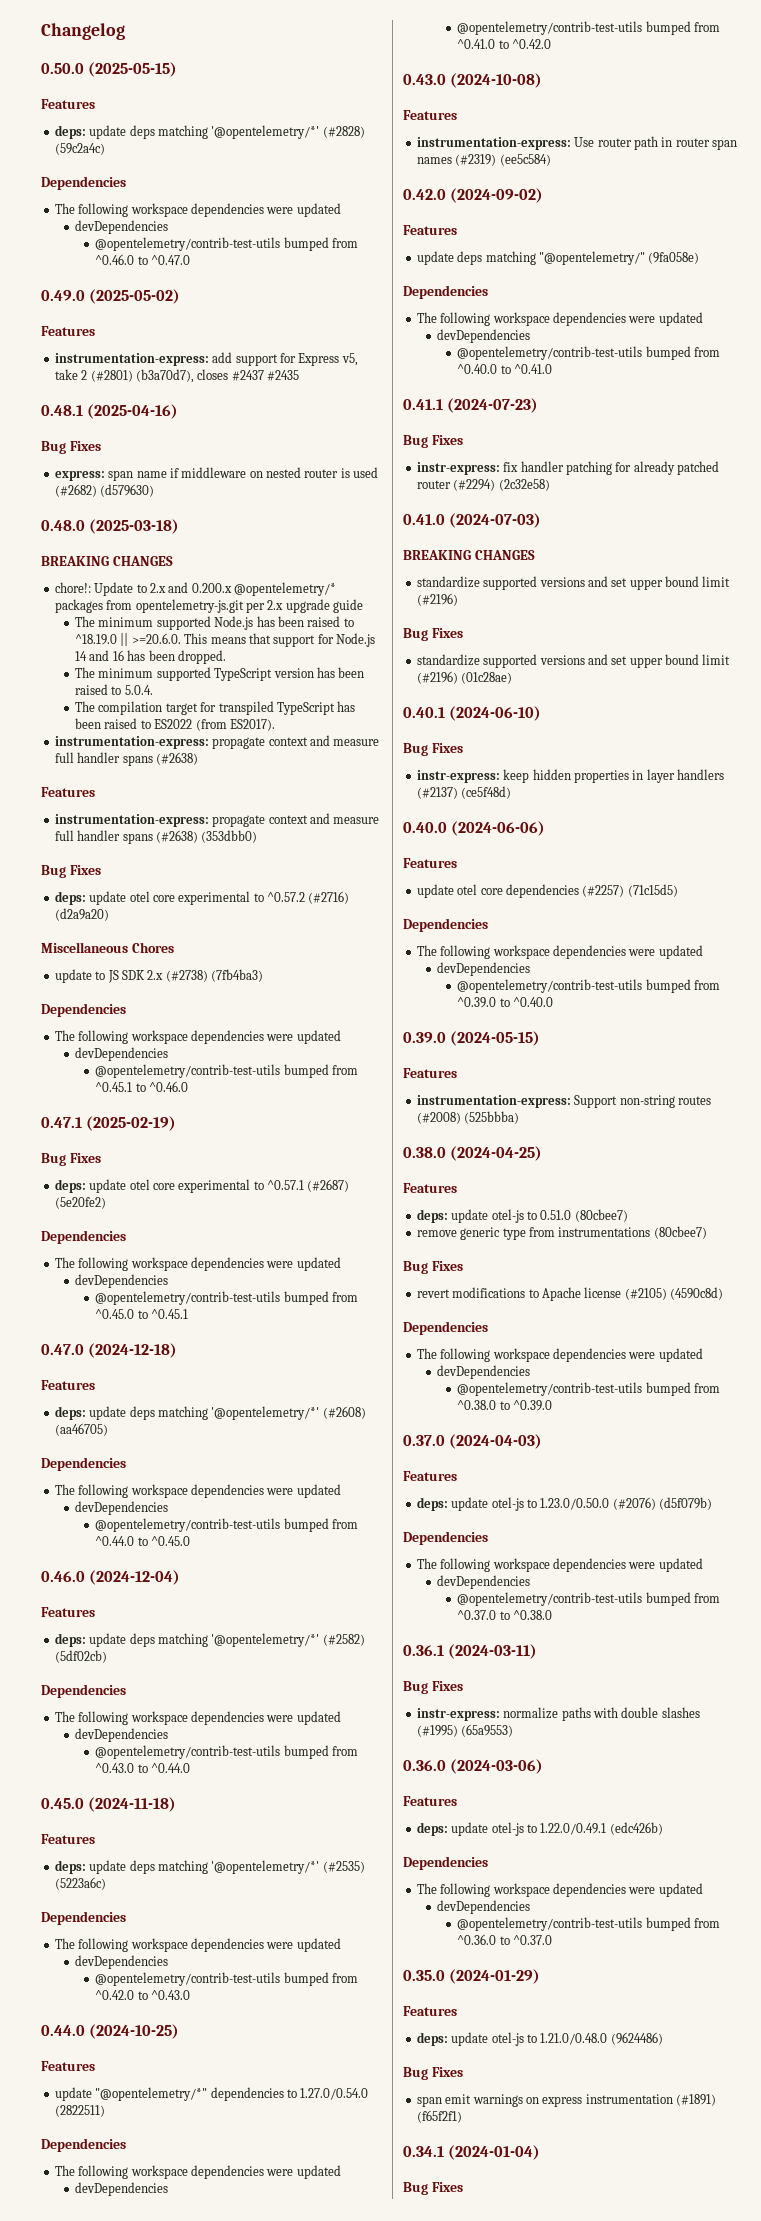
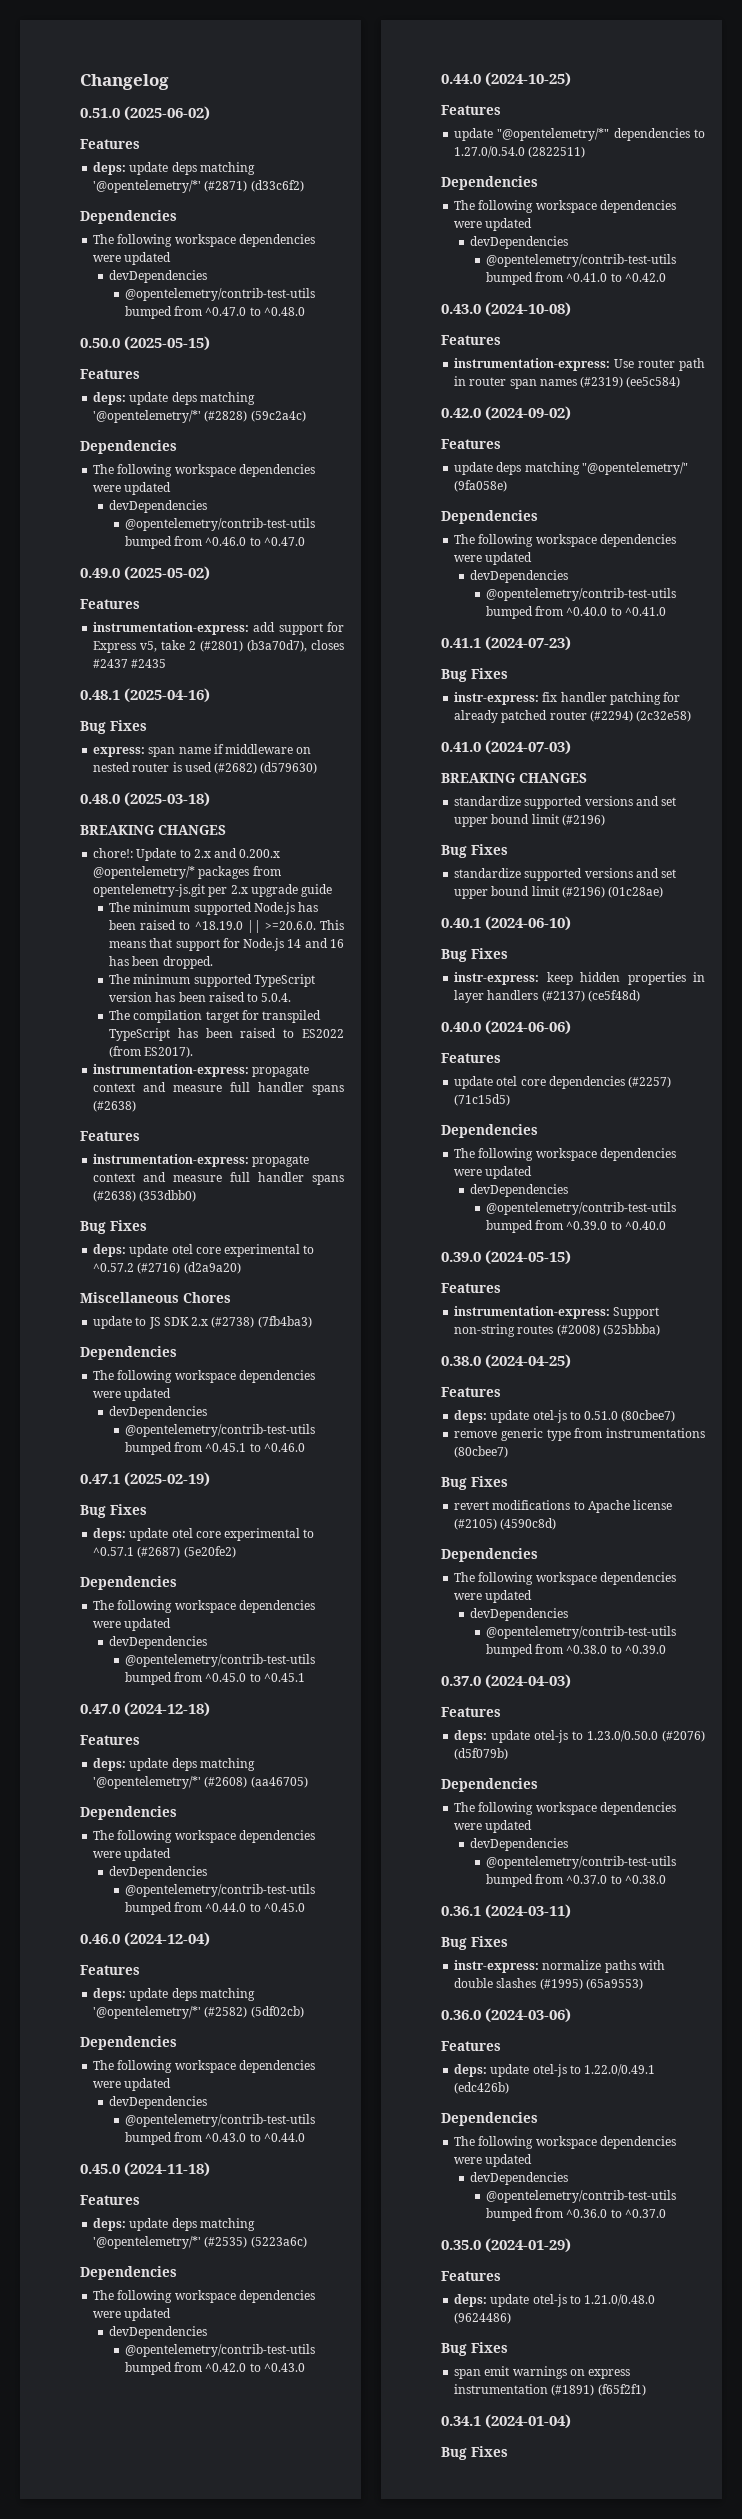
+ 0.51.0 (2025-06-02)
+ Features
+ deps: update deps matching '@opentelemetry/*' (#2871) (d33c6f2)
+ Dependencies
+ The following workspace dependencies were updated
+ devDependencies
+ @opentelemetry/contrib-test-utils bumped from ^0.47.0 to ^0.48.0

